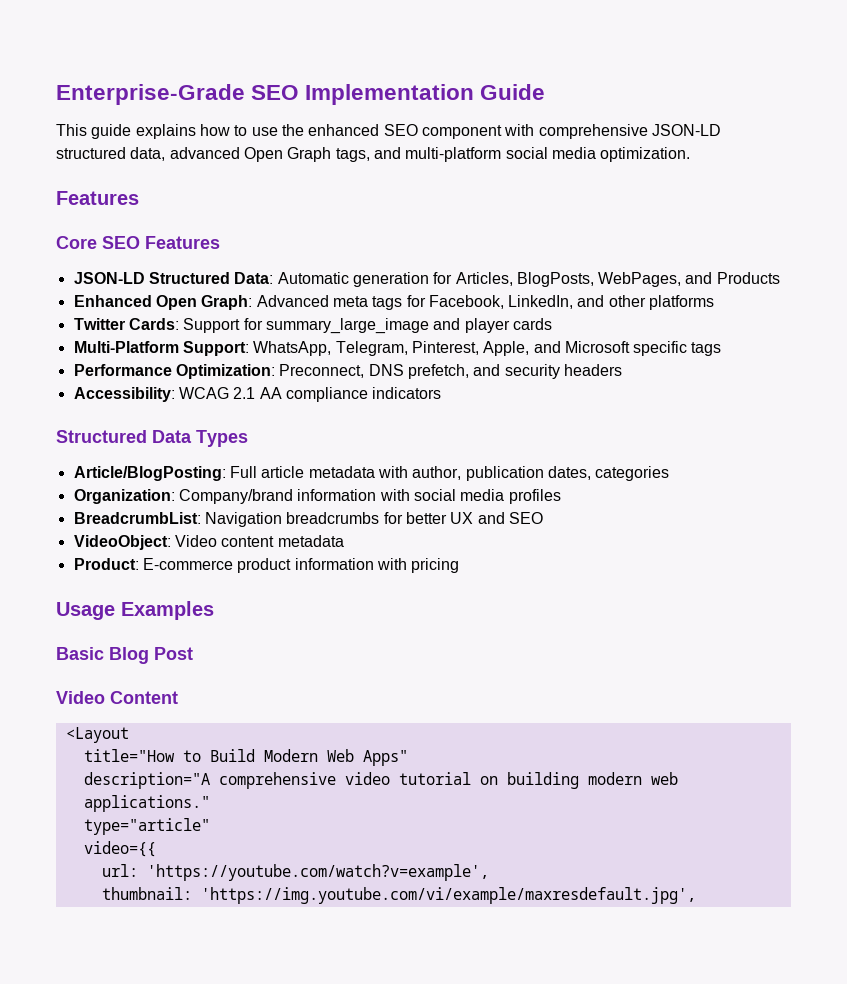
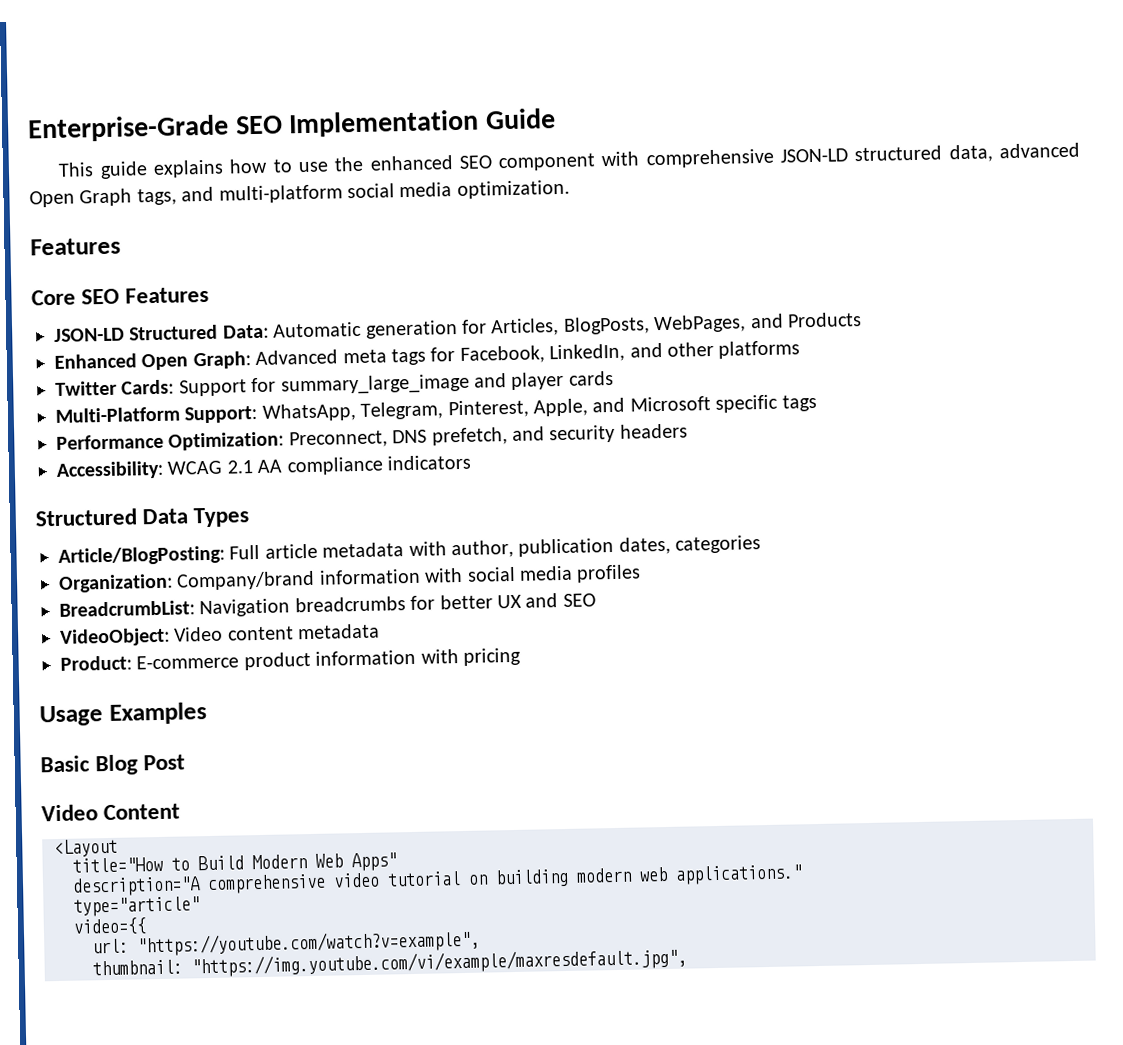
- url: 'https://youtube.com/watch?v=example',
+ url: "https://youtube.com/watch?v=example",
- thumbnail: 'https://img.youtube.com/vi/example/maxresdefault.jpg',
+ thumbnail: "https://img.youtube.com/vi/example/maxresdefault.jpg",

